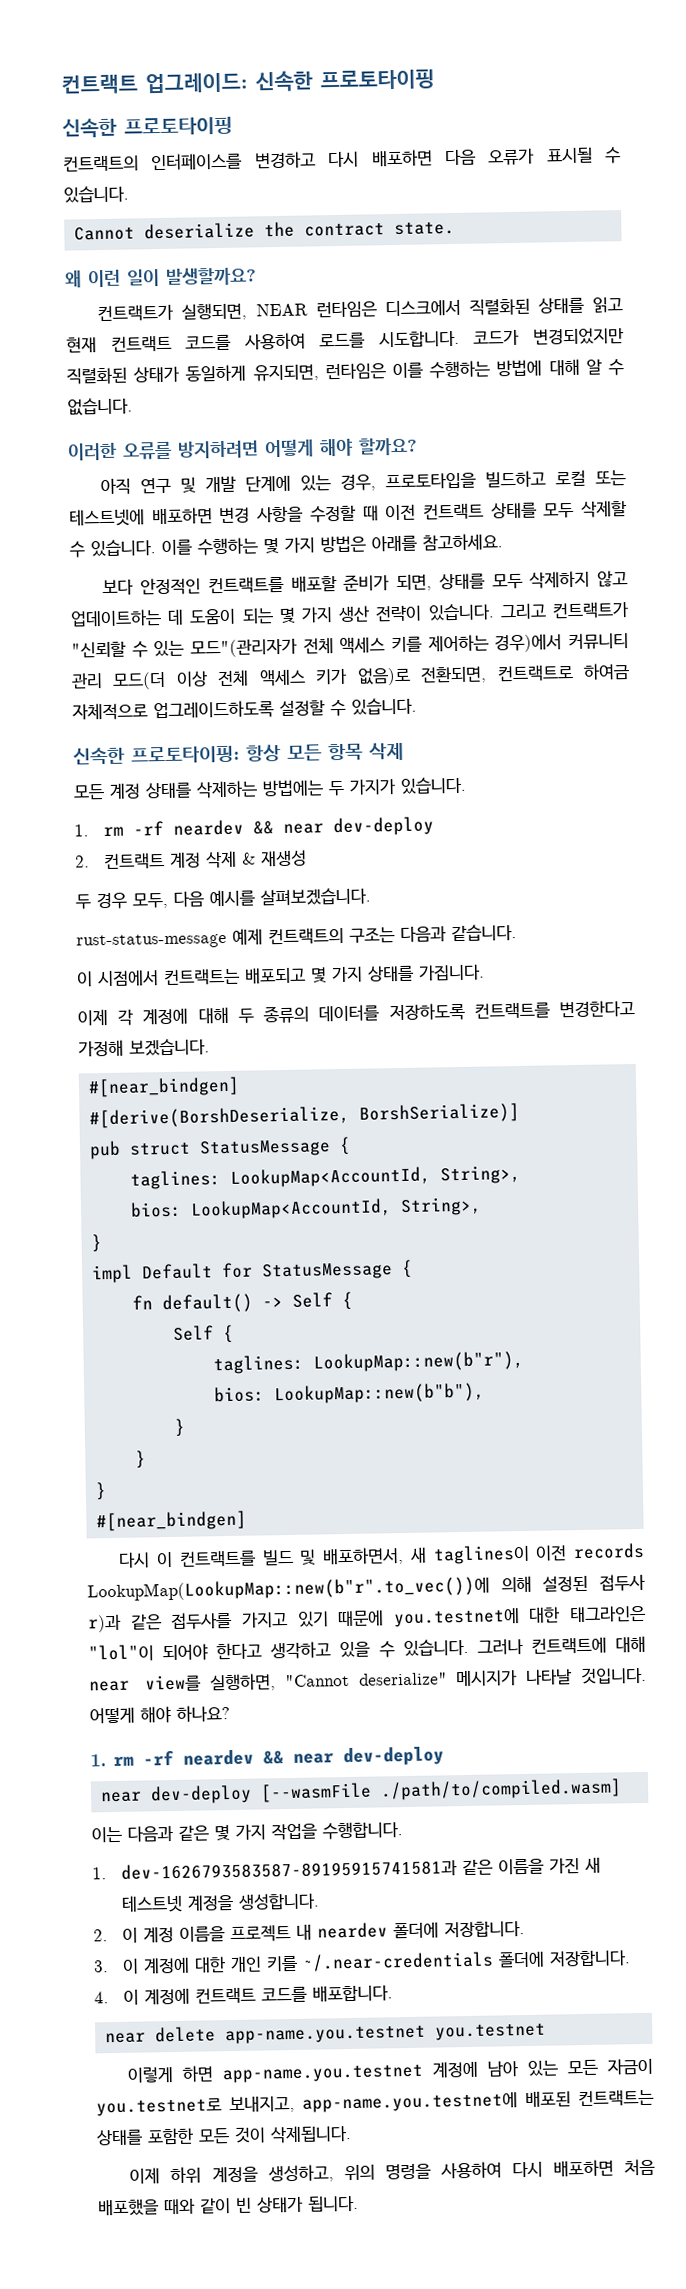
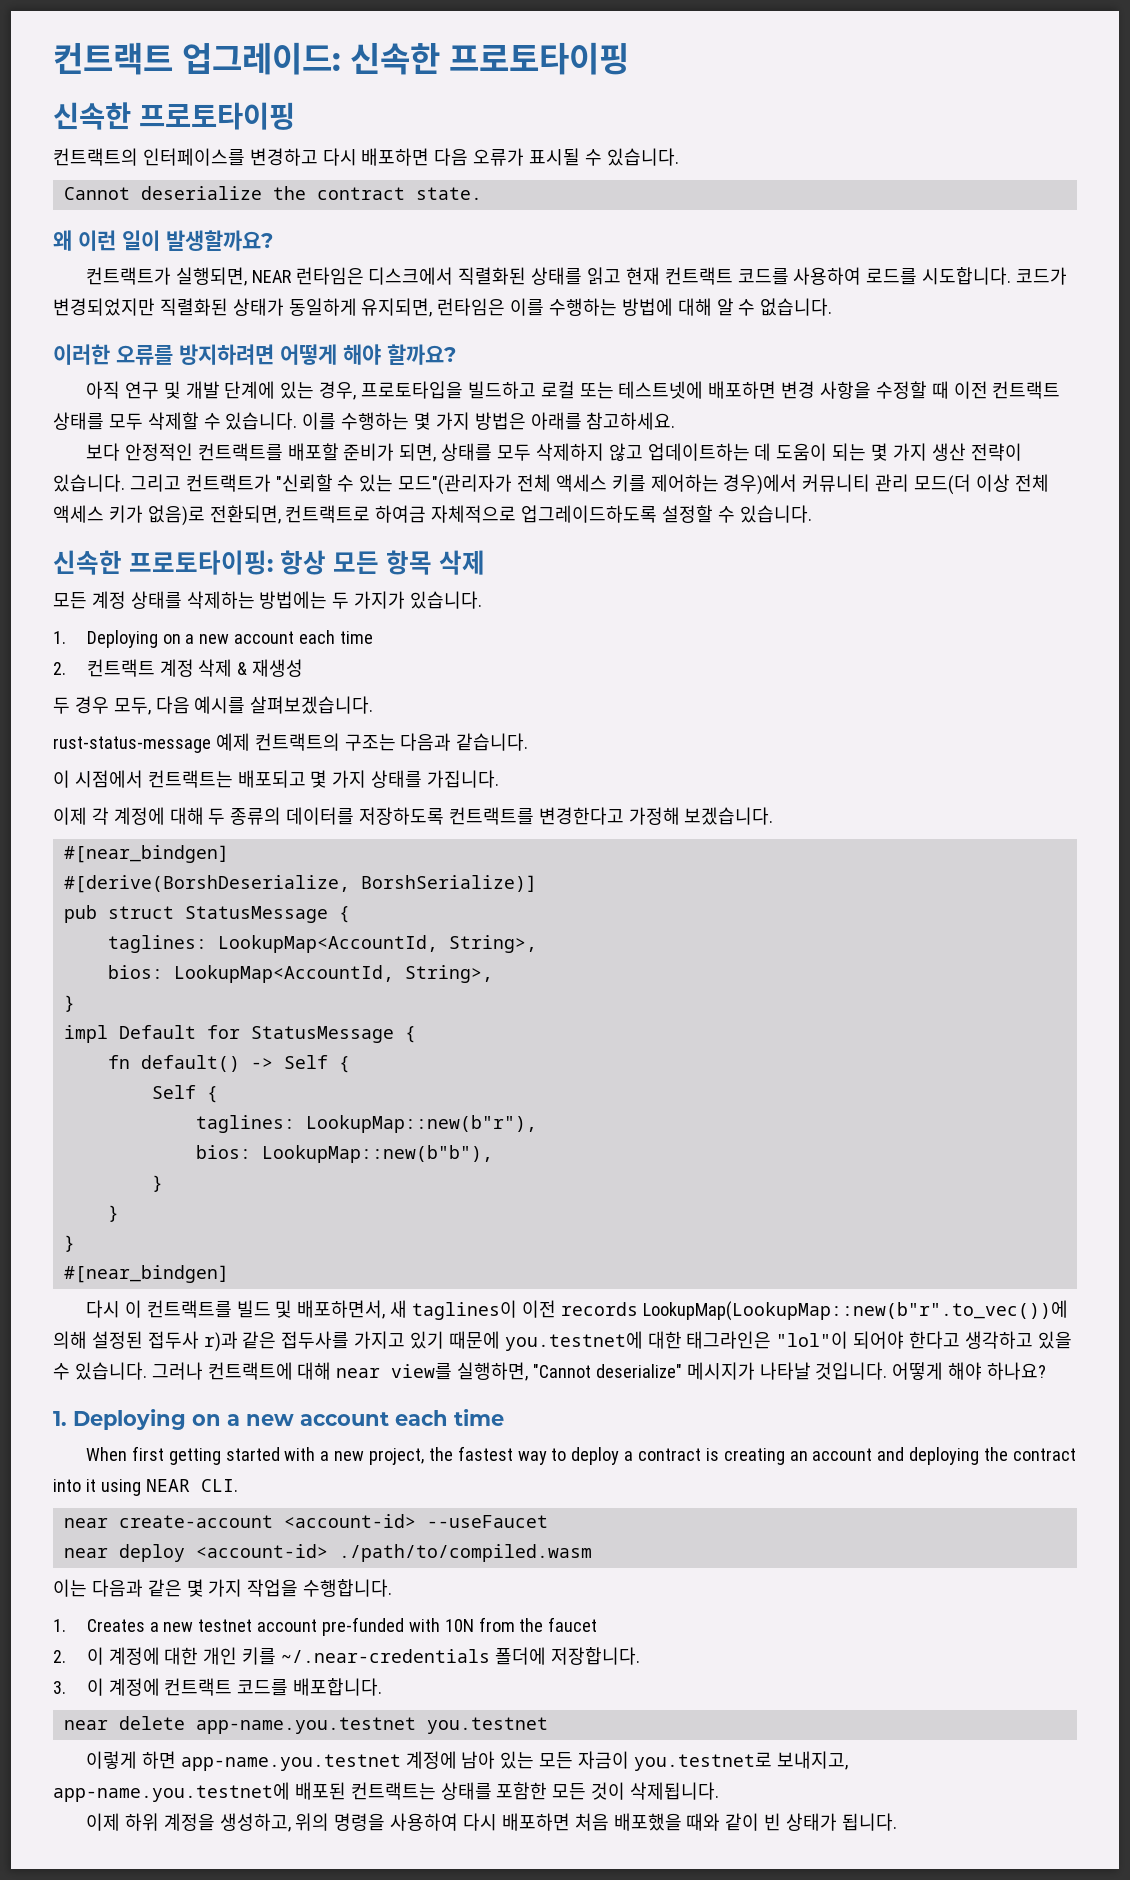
  모든 계정 상태를 삭제하는 방법에는 두 가지가 있습니다.
- 1. rm -rf neardev && near dev-deploy
+ 1. Deploying on a new account each time
  어떻게 해야 하나요?
- 1. rm -rf neardev && near dev-deploy
- near dev-deploy [--wasmFile ./path/to/compiled.wasm]
+ 1. Deploying on a new account each time
+ When first getting started with a new project, the fastest way to deploy a contract is creating an account and deploying the contract into it using NEAR CLI.
+ near create-account <account-id> --useFaucet
+ near deploy <account-id> ./path/to/compiled.wasm
- 1. dev-1626793583587-89195915741581과 같은 이름을 가진 새 테스트넷 계정을 생성합니다.
- 2. 이 계정 이름을 프로젝트 내 neardev 폴더에 저장합니다.
- 3. 이 계정에 대한 개인 키를 ~/.near-credentials 폴더에 저장합니다.
+ 1. Creates a new testnet account pre-funded with 10N from the faucet
+ 2. 이 계정에 대한 개인 키를 ~/.near-credentials 폴더에 저장합니다.
- 4. 이 계정에 컨트랙트 코드를 배포합니다.
+ 3. 이 계정에 컨트랙트 코드를 배포합니다.

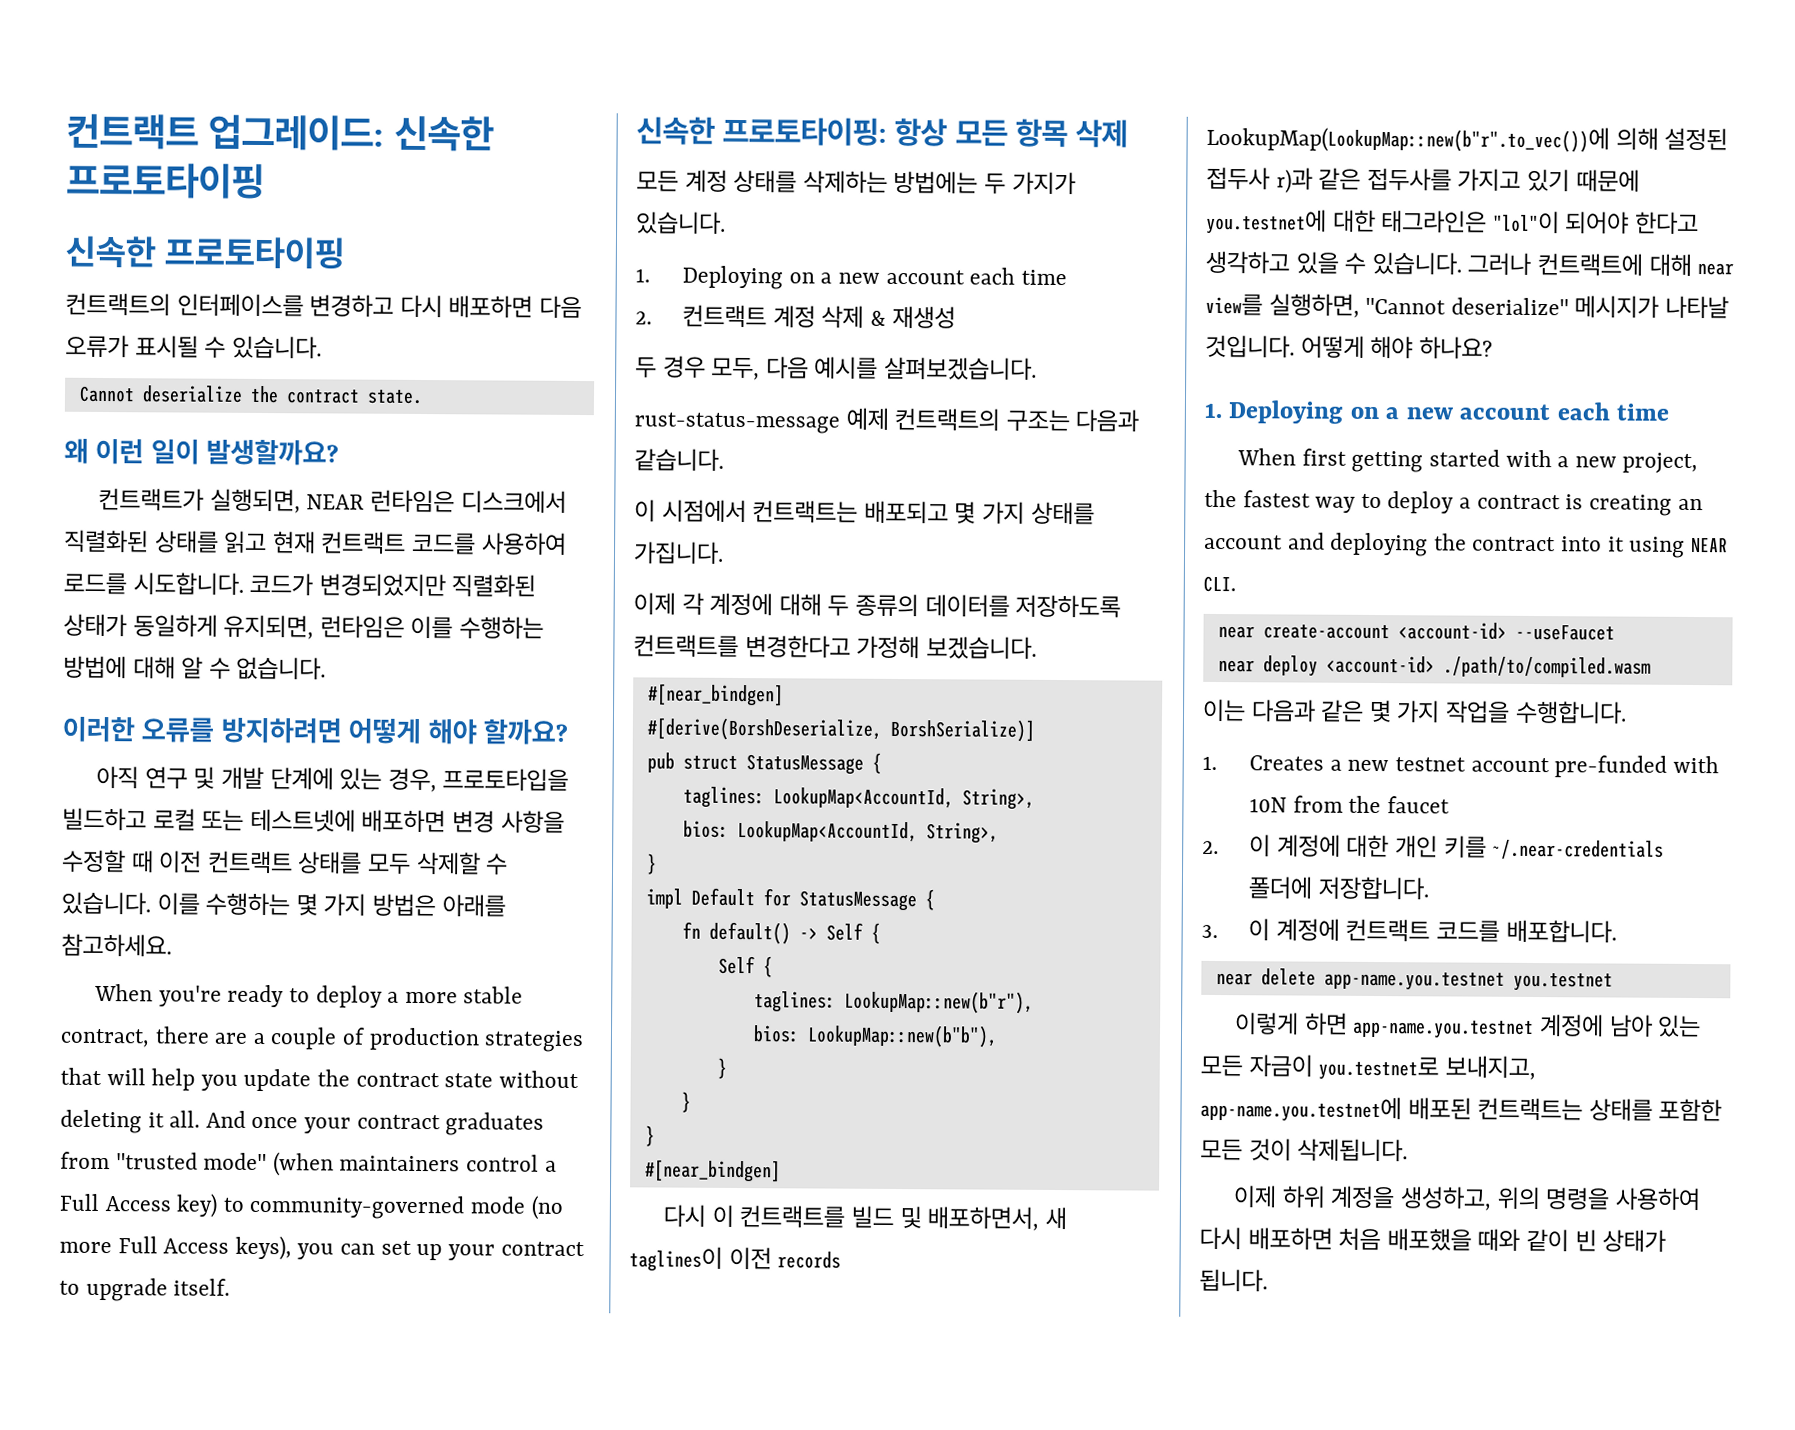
- 보다 안정적인 컨트랙트를 배포할 준비가 되면, 상태를 모두 삭제하지 않고 업데이트하는 데 도움이 되는 몇 가지 생산 전략이 있습니다. 그리고 컨트랙트가 "신뢰할 수 있는 모드"(관리자가 전체 액세스 키를 제어하는 경우)에서 커뮤니티 관리 모드(더 이상 전체 액세스 키가 없음)로 전환되면, 컨트랙트로 하여금 자체적으로 업그레이드하도록 설정할 수 있습니다.
+ When you're ready to deploy a more stable contract, there are a couple of production strategies that will help you update the contract state without deleting it all. And once your contract graduates from "trusted mode" (when maintainers control a Full Access key) to community-governed mode (no more Full Access keys), you can set up your contract to upgrade itself.

